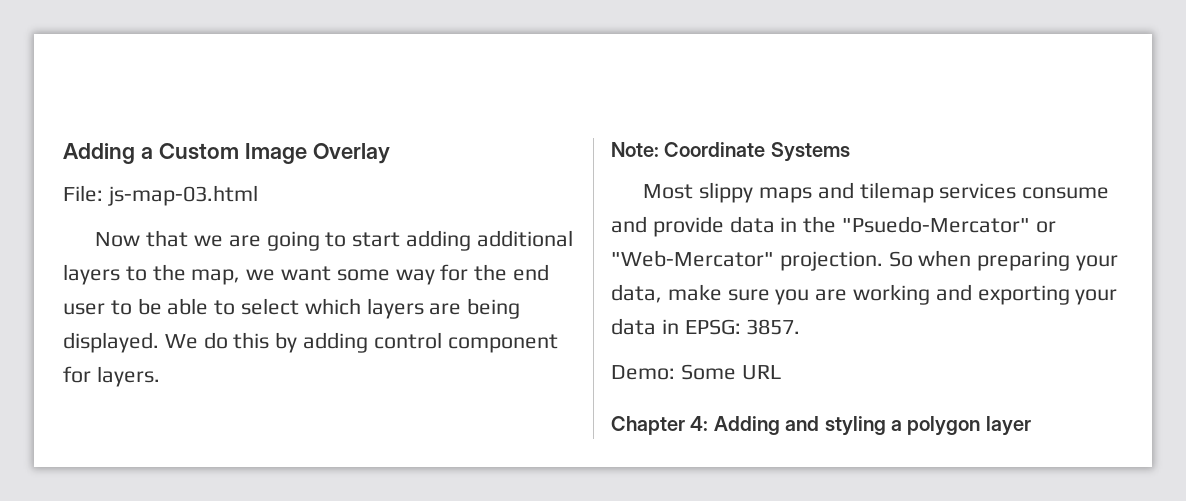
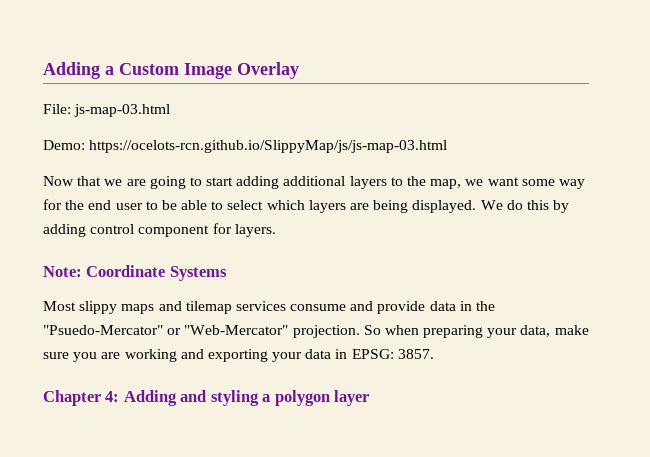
+ Demo: https://ocelots-rcn.github.io/SlippyMap/js/js-map-03.html
- Demo: Some URL

